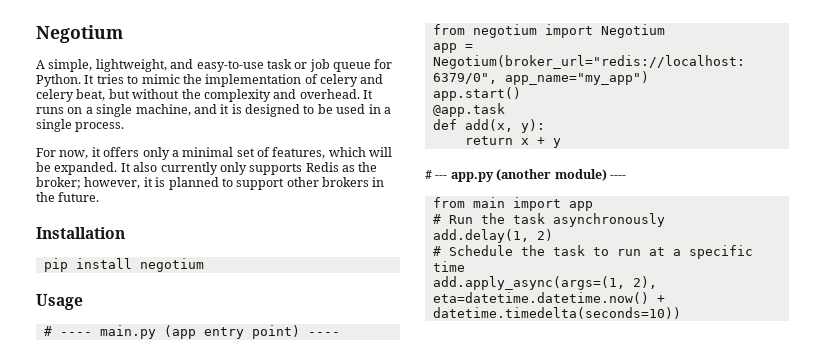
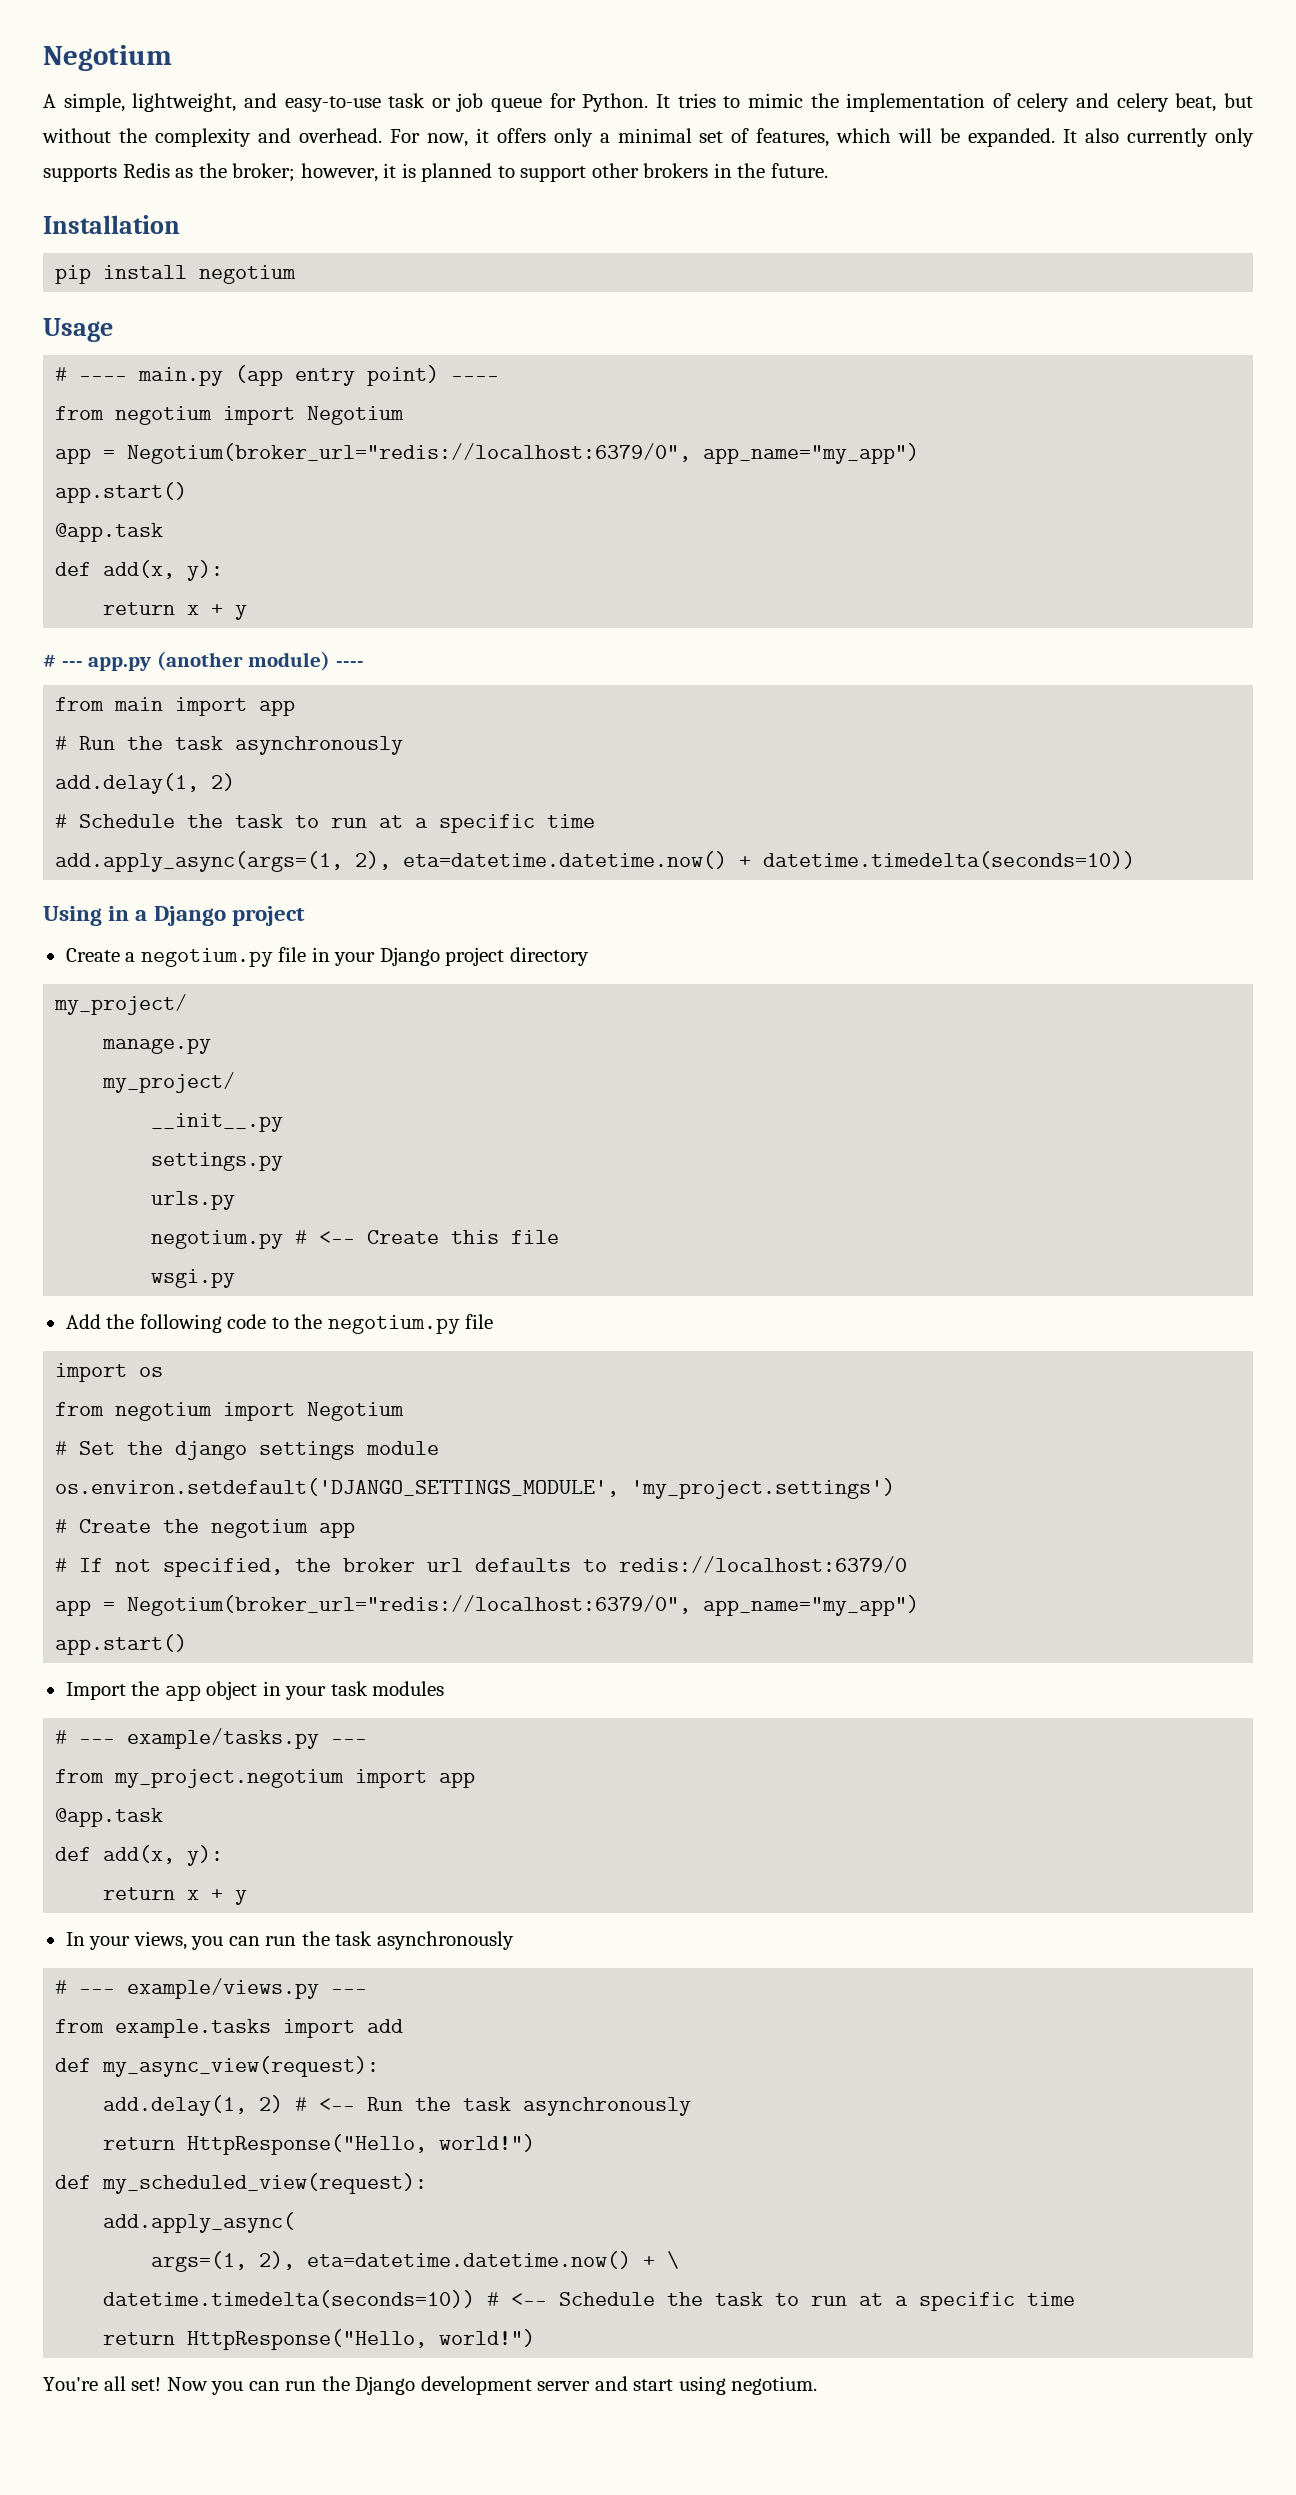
- It tries to mimic the implementation of celery and celery beat, but without the complexity and overhead. It runs on a single machine, and it is designed to be used in a single process.
- For now, it offers only a minimal set of features, which will be expanded.
+ It tries to mimic the implementation of celery and celery beat, but without the complexity and overhead. For now, it offers only a minimal set of features, which will be expanded.
+ Using in a Django project
+ Create a negotium.py file in your Django project directory
+ my_project/
+ manage.py
+ my_project/
+ __init__.py
+ settings.py
+ urls.py
+ negotium.py # <-- Create this file
+ wsgi.py
+ Add the following code to the negotium.py file
+ import os
+ from negotium import Negotium
+ # Set the django settings module
+ os.environ.setdefault('DJANGO_SETTINGS_MODULE', 'my_project.settings')
+ # Create the negotium app
+ # If not specified, the broker url defaults to redis://localhost:6379/0
+ app = Negotium(broker_url="redis://localhost:6379/0", app_name="my_app")
+ app.start()
+ Import the app object in your task modules
+ # --- example/tasks.py ---
+ from my_project.negotium import app
+ @app.task
+ def add(x, y):
+ return x + y
+ In your views, you can run the task asynchronously
+ # --- example/views.py ---
+ from example.tasks import add
+ def my_async_view(request):
+ add.delay(1, 2) # <-- Run the task asynchronously
+ return HttpResponse("Hello, world!")
+ def my_scheduled_view(request):
+ add.apply_async(
+ args=(1, 2), eta=datetime.datetime.now() + \
+ datetime.timedelta(seconds=10)) # <-- Schedule the task to run at a specific time
+ return HttpResponse("Hello, world!")
+ You're all set! Now you can run the Django development server and start using negotium.

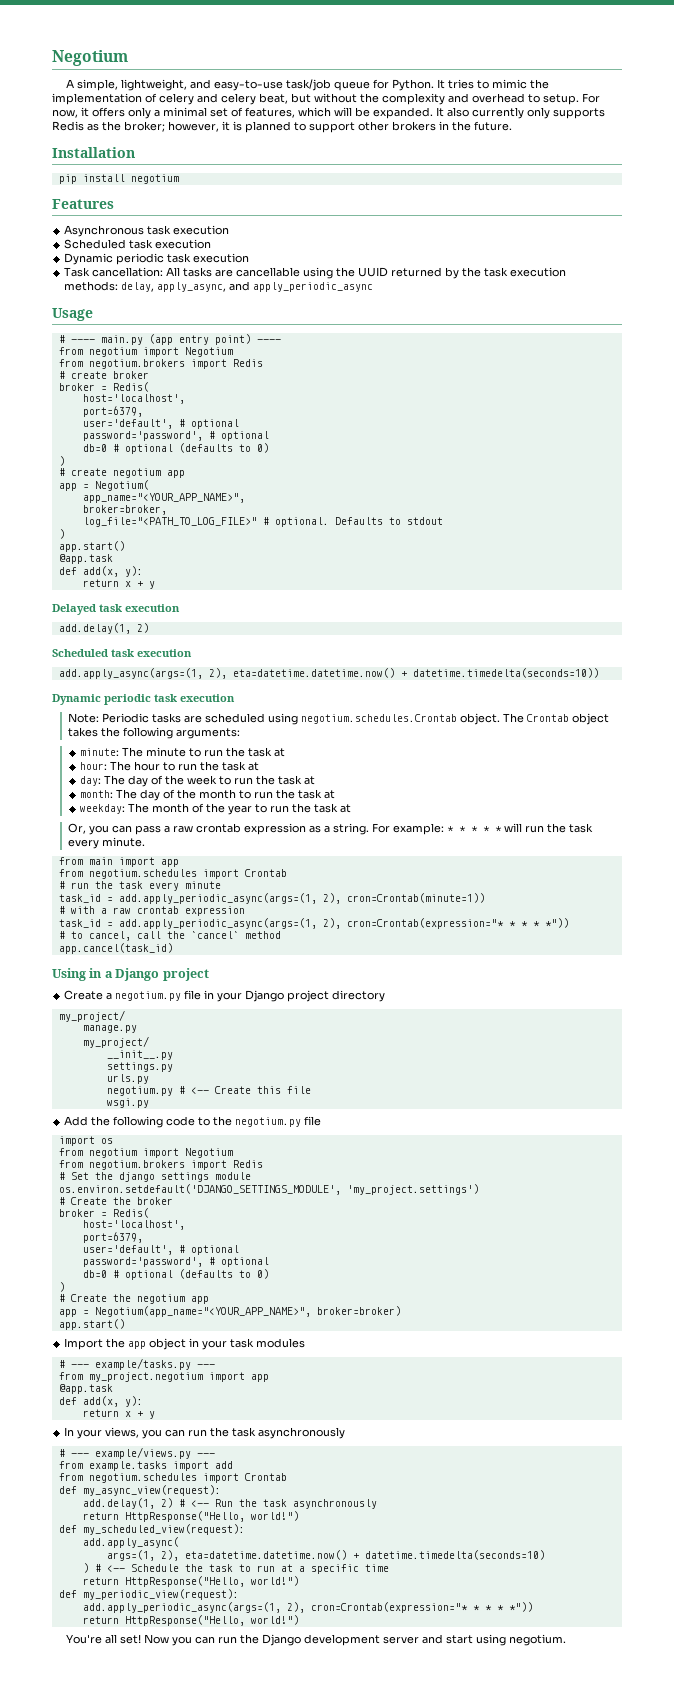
- A simple, lightweight, and easy-to-use task or job queue for Python.
+ A simple, lightweight, and easy-to-use task/job queue for Python.
- It tries to mimic the implementation of celery and celery beat, but without the complexity and overhead.
+ It tries to mimic the implementation of celery and celery beat, but without the complexity and overhead to setup.
+ Features
+ Asynchronous task execution
+ Scheduled task execution
+ Dynamic periodic task execution
+ Task cancellation: All tasks are cancellable using the UUID returned by the task execution methods: delay, apply_async, and apply_periodic_async
  # ---- main.py (app entry point) ----
  from negotium import Negotium
- app = Negotium(broker_url="redis://localhost:6379/0", app_name="my_app")
+ from negotium.brokers import Redis
+ # create broker
+ broker = Redis(
+ host='localhost',
+ port=6379,
+ user='default', # optional
+ password='password', # optional
+ db=0 # optional (defaults to 0)
+ )
+ # create negotium app
+ app = Negotium(
+ app_name="<YOUR_APP_NAME>",
+ broker=broker,
+ log_file="<PATH_TO_LOG_FILE>" # optional. Defaults to stdout
+ )
- # --- app.py (another module) ----
+ Delayed task execution
+ add.delay(1, 2)
+ Scheduled task execution
+ add.apply_async(args=(1, 2), eta=datetime.datetime.now() + datetime.timedelta(seconds=10))
+ Dynamic periodic task execution
+ Note: Periodic tasks are scheduled using negotium.schedules.Crontab object. The Crontab object takes the following arguments:
+ minute: The minute to run the task at
+ hour: The hour to run the task at
+ day: The day of the week to run the task at
+ month: The day of the month to run the task at
+ weekday: The month of the year to run the task at
+ Or, you can pass a raw crontab expression as a string. For example: * * * * * will run the task every minute.
  from main import app
- # Run the task asynchronously
- add.delay(1, 2)
- # Schedule the task to run at a specific time
- add.apply_async(args=(1, 2), eta=datetime.datetime.now() + datetime.timedelta(seconds=10))
+ from negotium.schedules import Crontab
+ # run the task every minute
+ task_id = add.apply_periodic_async(args=(1, 2), cron=Crontab(minute=1))
+ # with a raw crontab expression
+ task_id = add.apply_periodic_async(args=(1, 2), cron=Crontab(expression="* * * * *"))
+ # to cancel, call the `cancel` method
+ app.cancel(task_id)
  import os
  from negotium import Negotium
+ from negotium.brokers import Redis
+ # Create the broker
+ broker = Redis(
+ host='localhost',
+ port=6379,
+ user='default', # optional
+ password='password', # optional
+ db=0 # optional (defaults to 0)
+ )
- # If not specified, the broker url defaults to redis://localhost:6379/0
- app = Negotium(broker_url="redis://localhost:6379/0", app_name="my_app")
+ app = Negotium(app_name="<YOUR_APP_NAME>", broker=broker)
  from example.tasks import add
+ from negotium.schedules import Crontab
- args=(1, 2), eta=datetime.datetime.now() + \
- datetime.timedelta(seconds=10)) # <-- Schedule the task to run at a specific time
+ args=(1, 2), eta=datetime.datetime.now() + datetime.timedelta(seconds=10)
+ ) # <-- Schedule the task to run at a specific time
+ def my_periodic_view(request):
+ add.apply_periodic_async(args=(1, 2), cron=Crontab(expression="* * * * *"))
+ return HttpResponse("Hello, world!")

